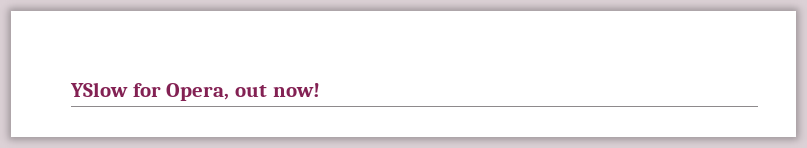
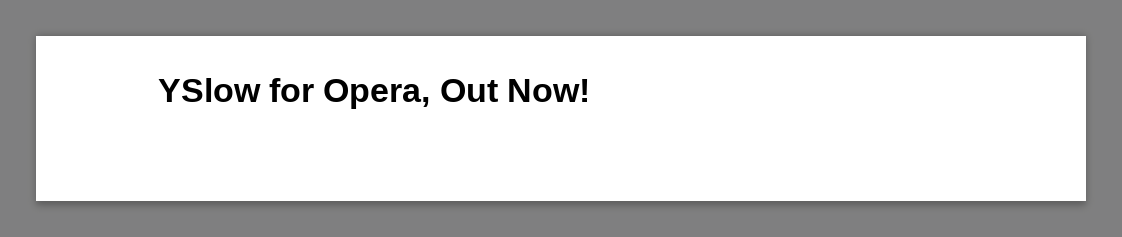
- YSlow for Opera, out now!
+ YSlow for Opera, Out Now!

